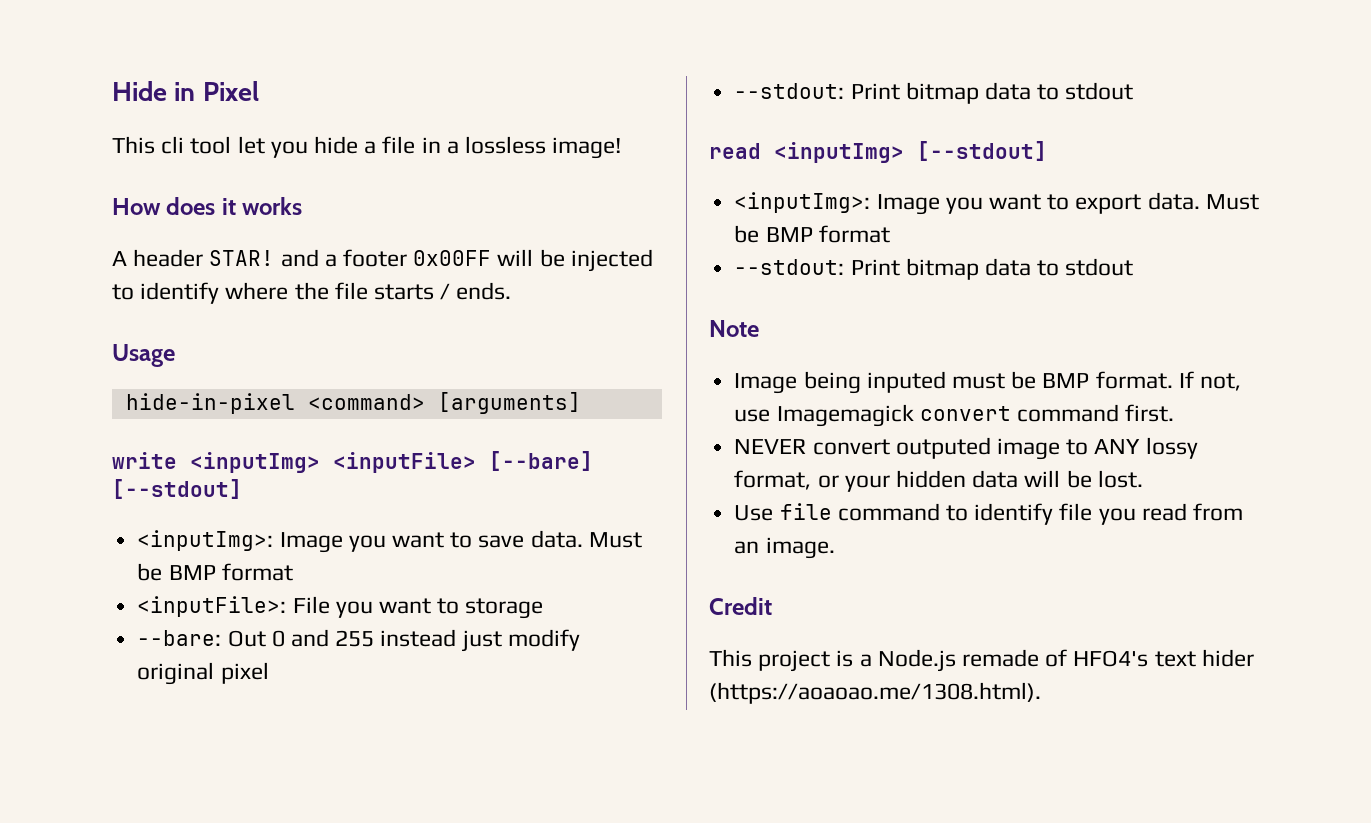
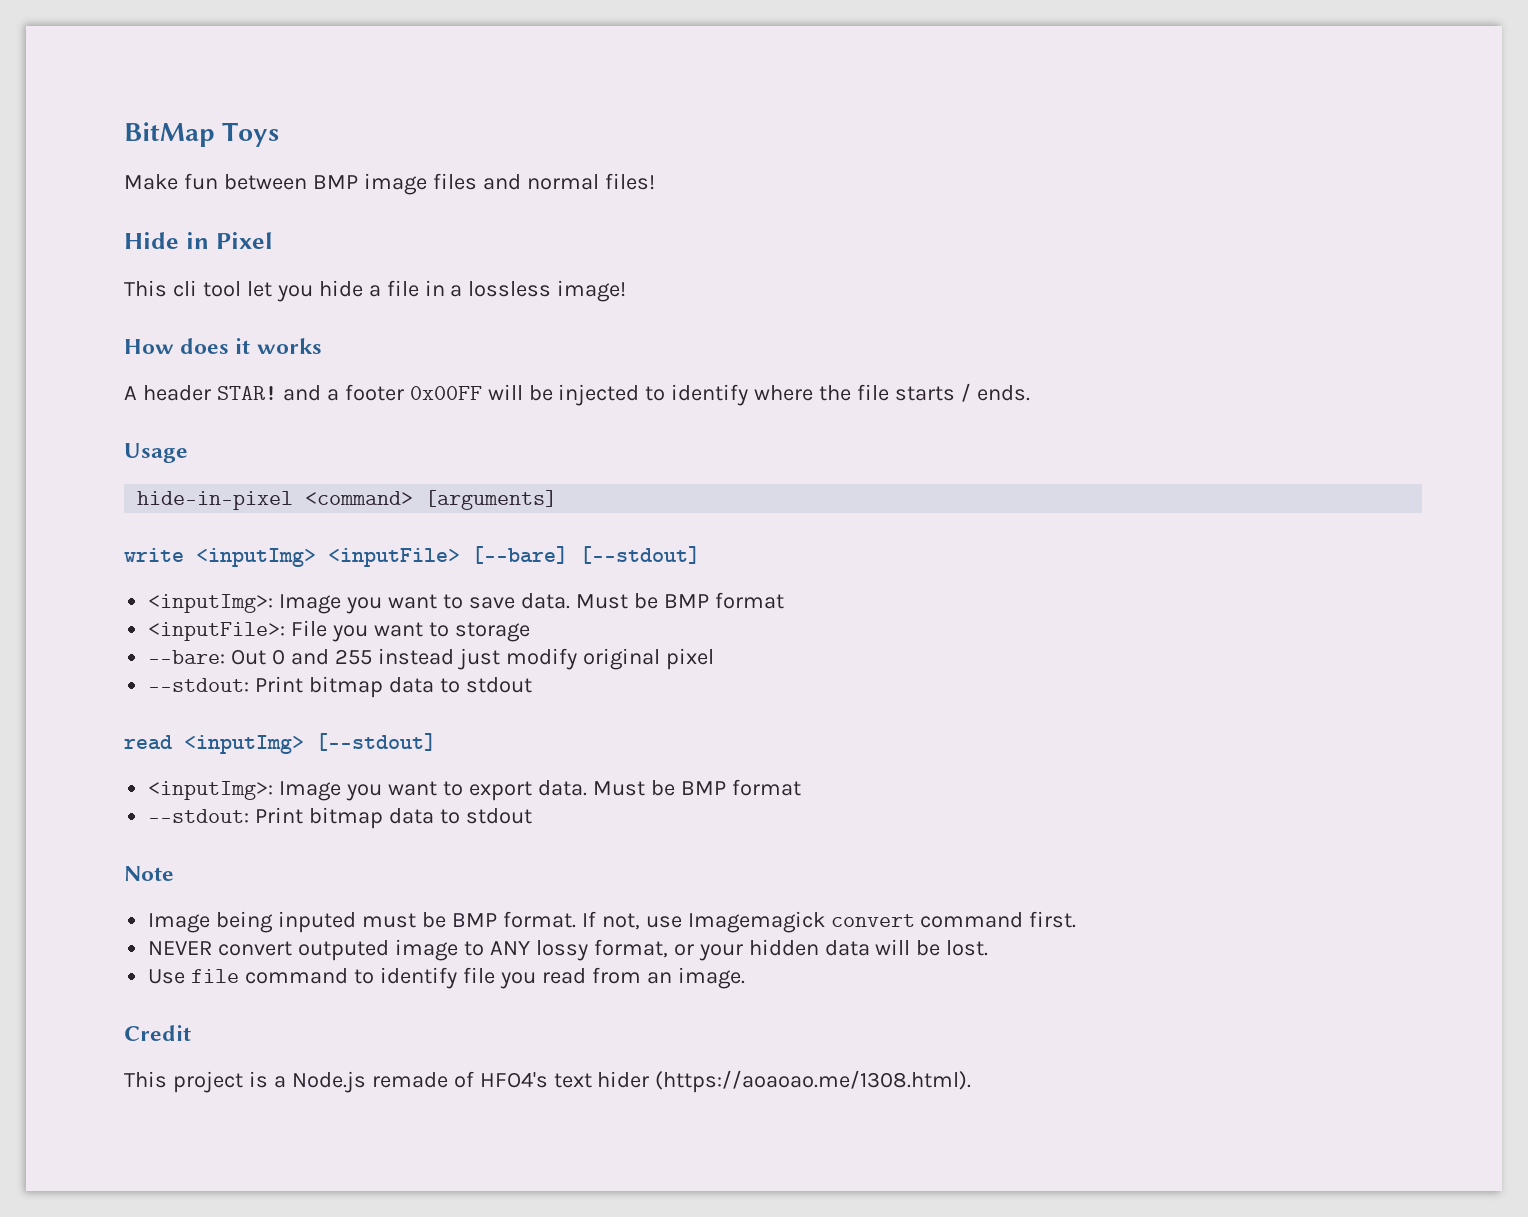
+ BitMap Toys
+ Make fun between BMP image files and normal files!

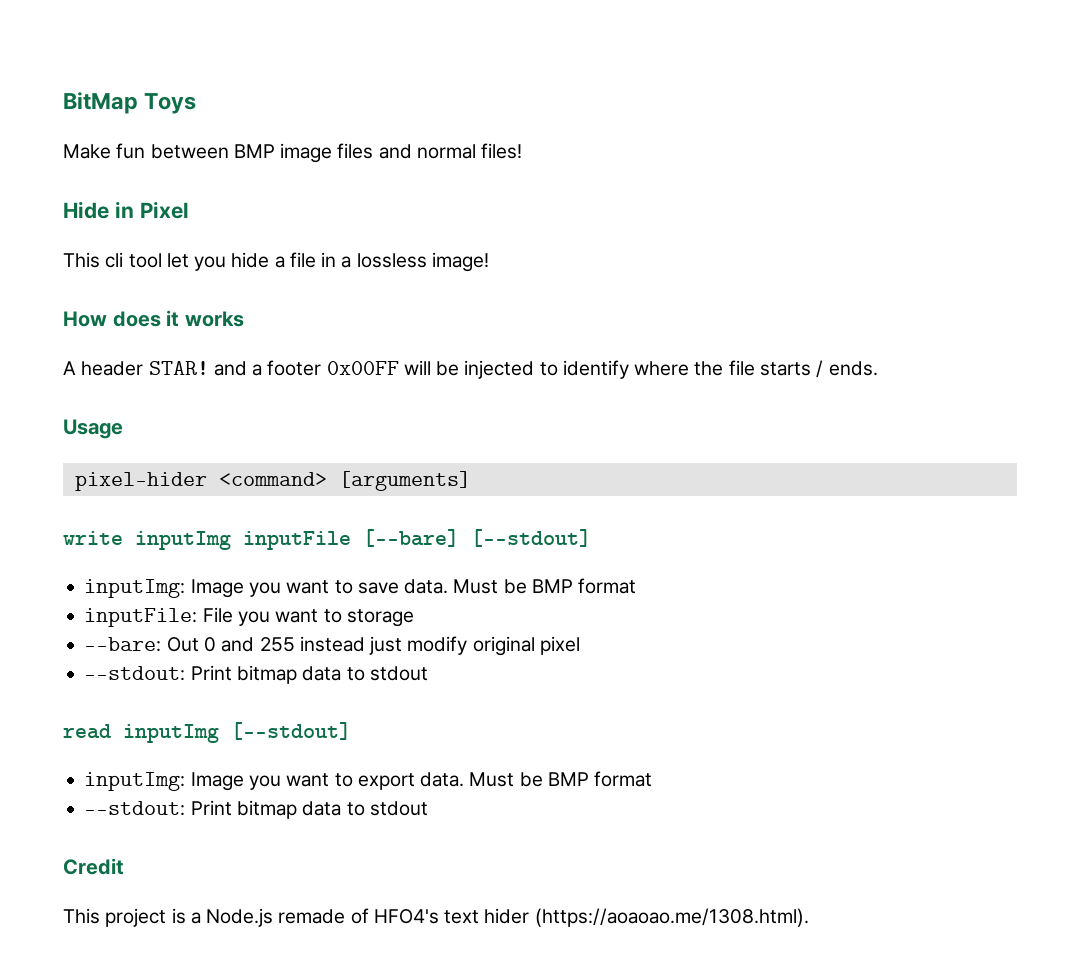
- hide-in-pixel <command> [arguments]
+ pixel-hider <command> [arguments]
- write <inputImg> <inputFile> [--bare] [--stdout]
+ write inputImg inputFile [--bare] [--stdout]
- <inputImg>: Image you want to save data.
+ inputImg: Image you want to save data.
- <inputFile>: File you want to storage
+ inputFile: File you want to storage
- read <inputImg> [--stdout]
- <inputImg>: Image you want to export data.
+ read inputImg [--stdout]
+ inputImg: Image you want to export data.
- Note
- Image being inputed must be BMP format. If not, use Imagemagick convert command first.
- NEVER convert outputed image to ANY lossy format, or your hidden data will be lost.
- Use file command to identify file you read from an image.

